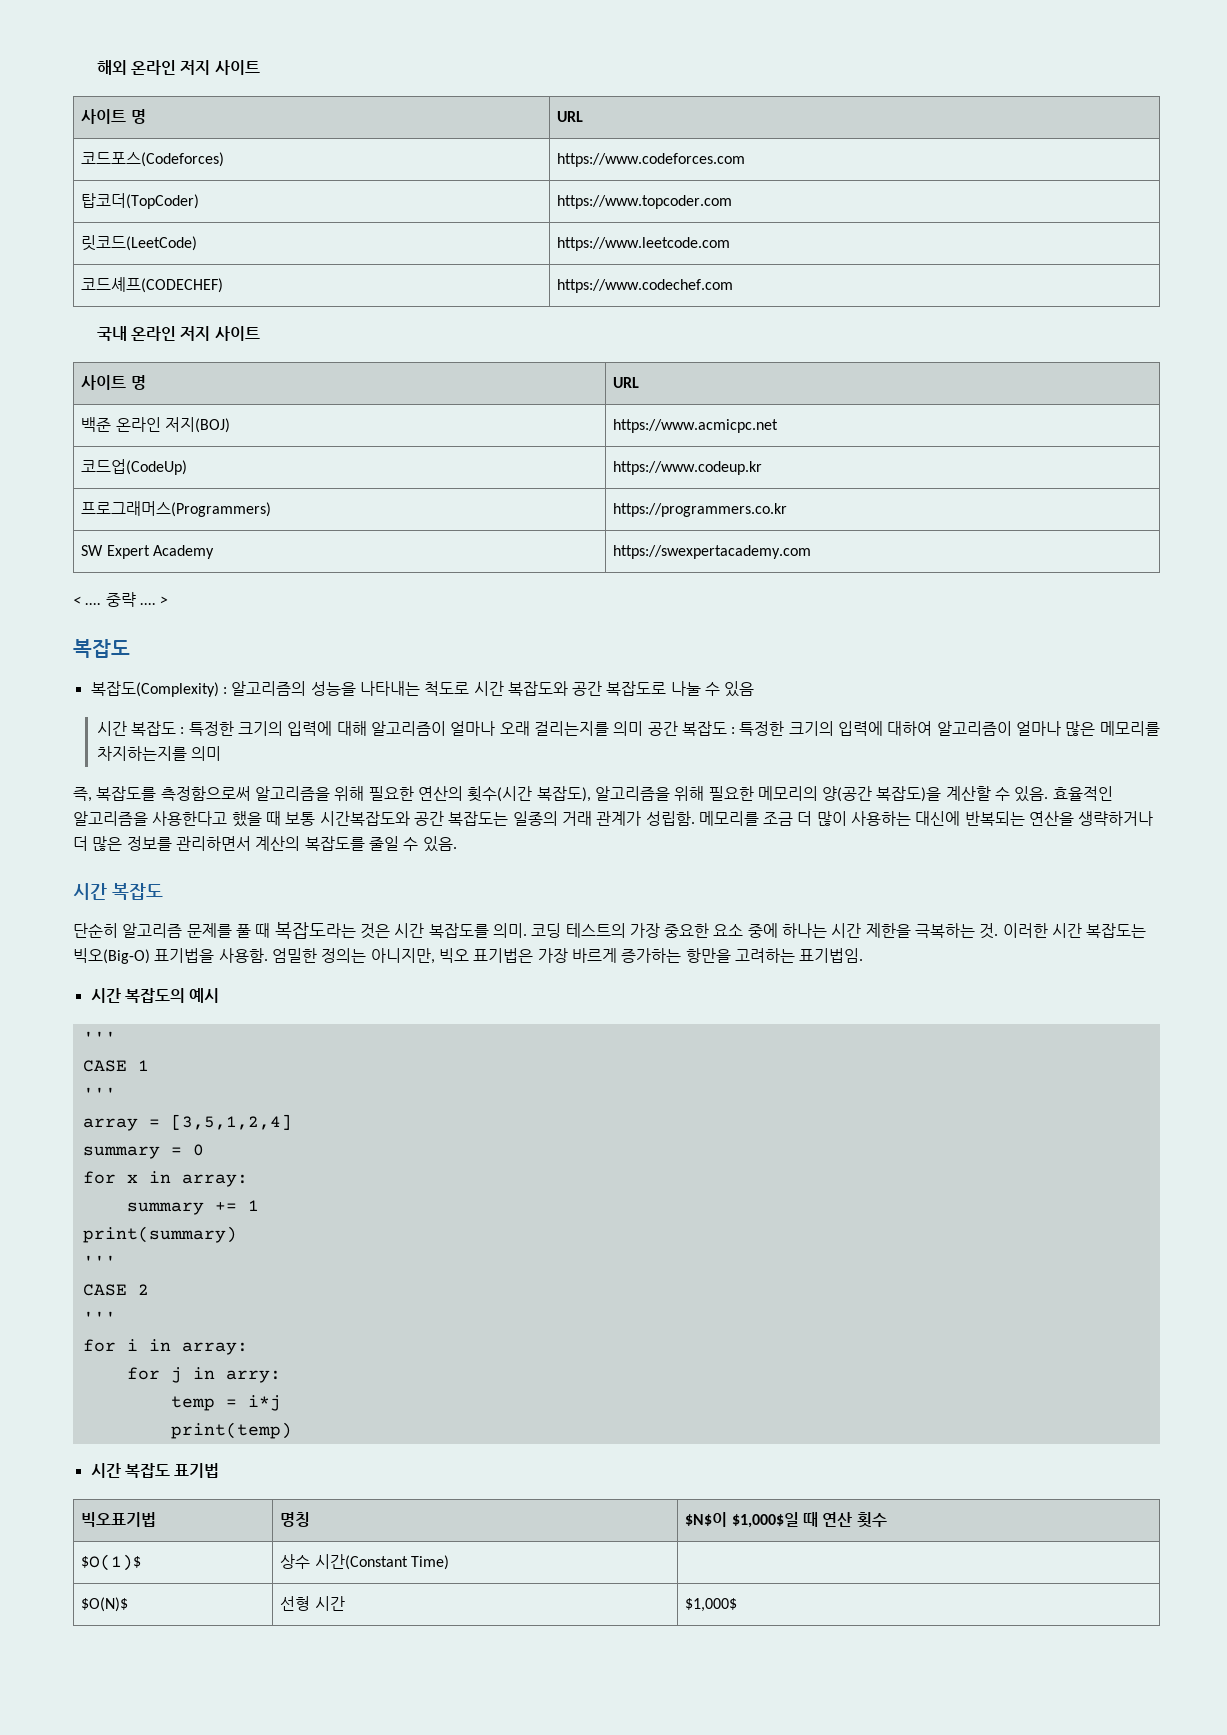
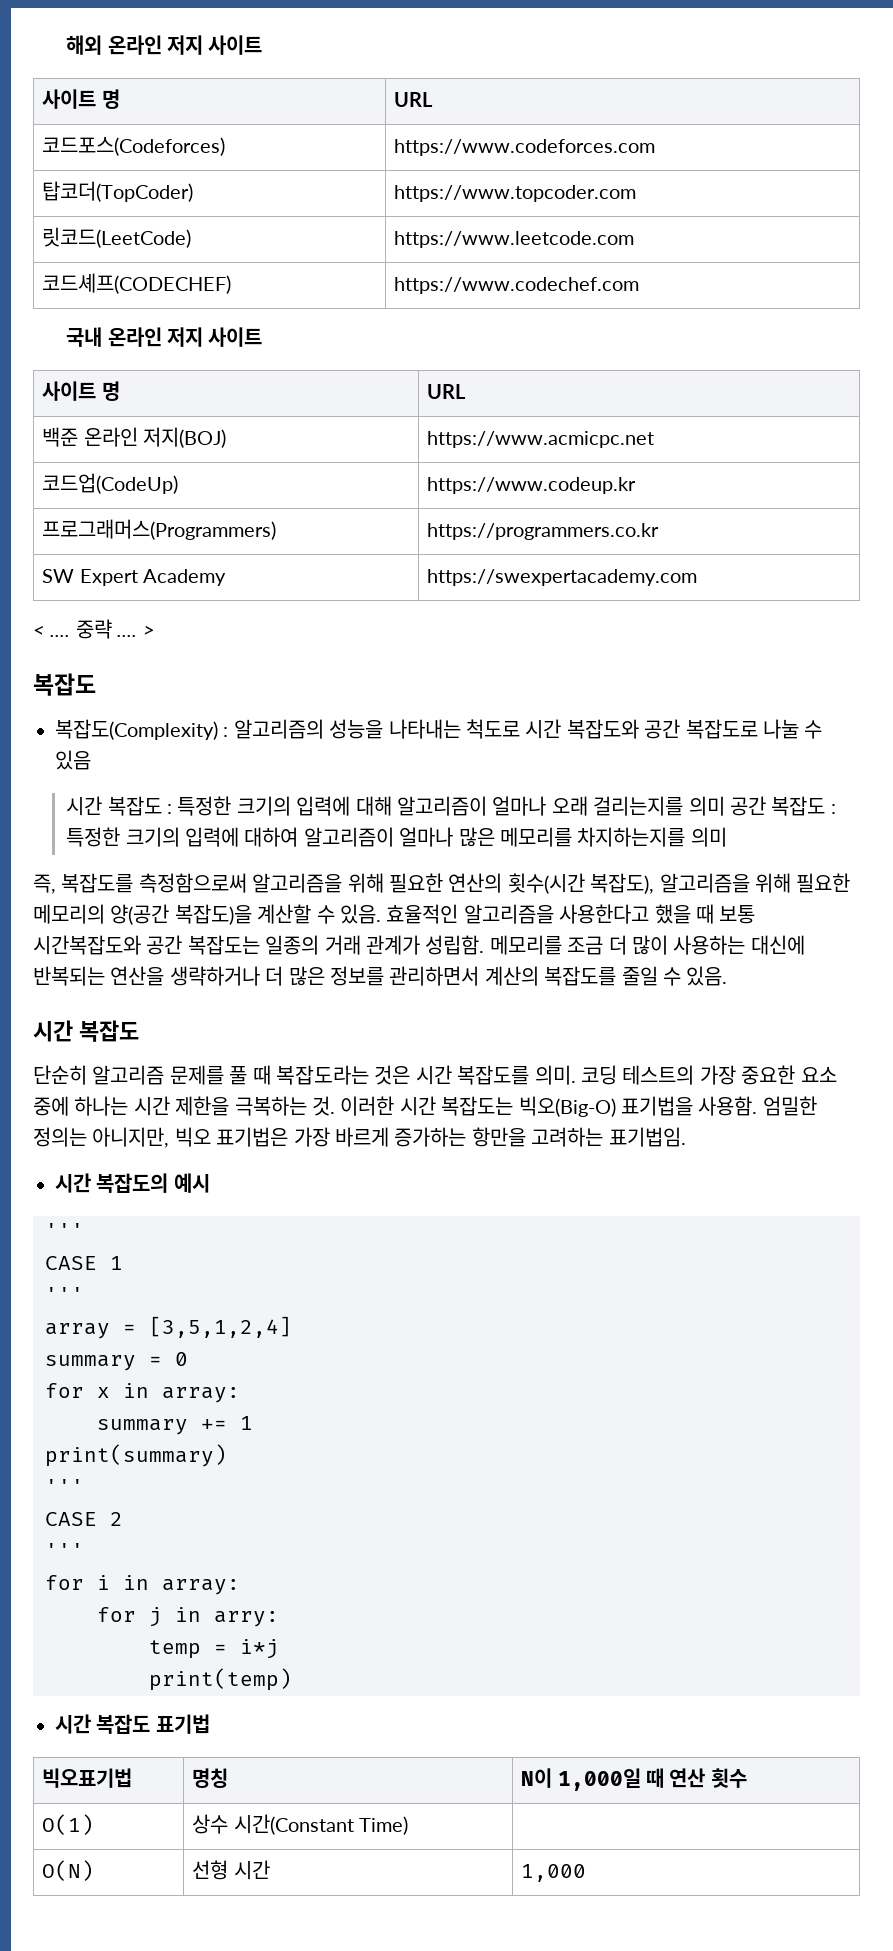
- 빅오표기법 | 명칭 | $N$이 $1,000$일 때 연산 횟수
+ 빅오표기법 | 명칭 | N이 1,000일 때 연산 횟수
- $O(1)$ | 상수 시간(Constant Time) |
+ O(1) | 상수 시간(Constant Time) |
- $O(N)$ | 선형 시간 | $1,000$
+ O(N) | 선형 시간 | 1,000

